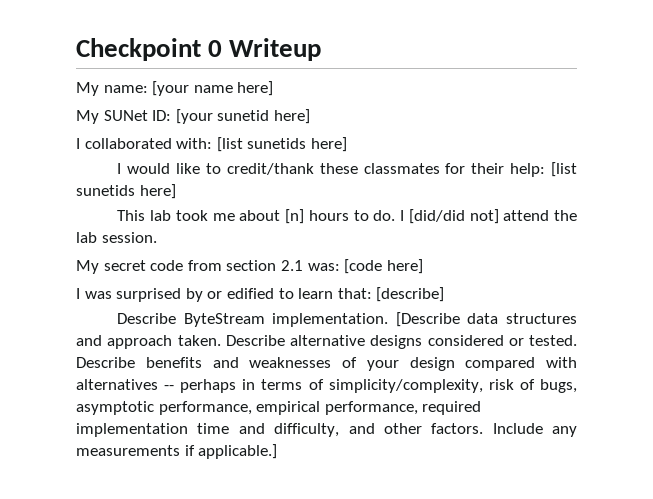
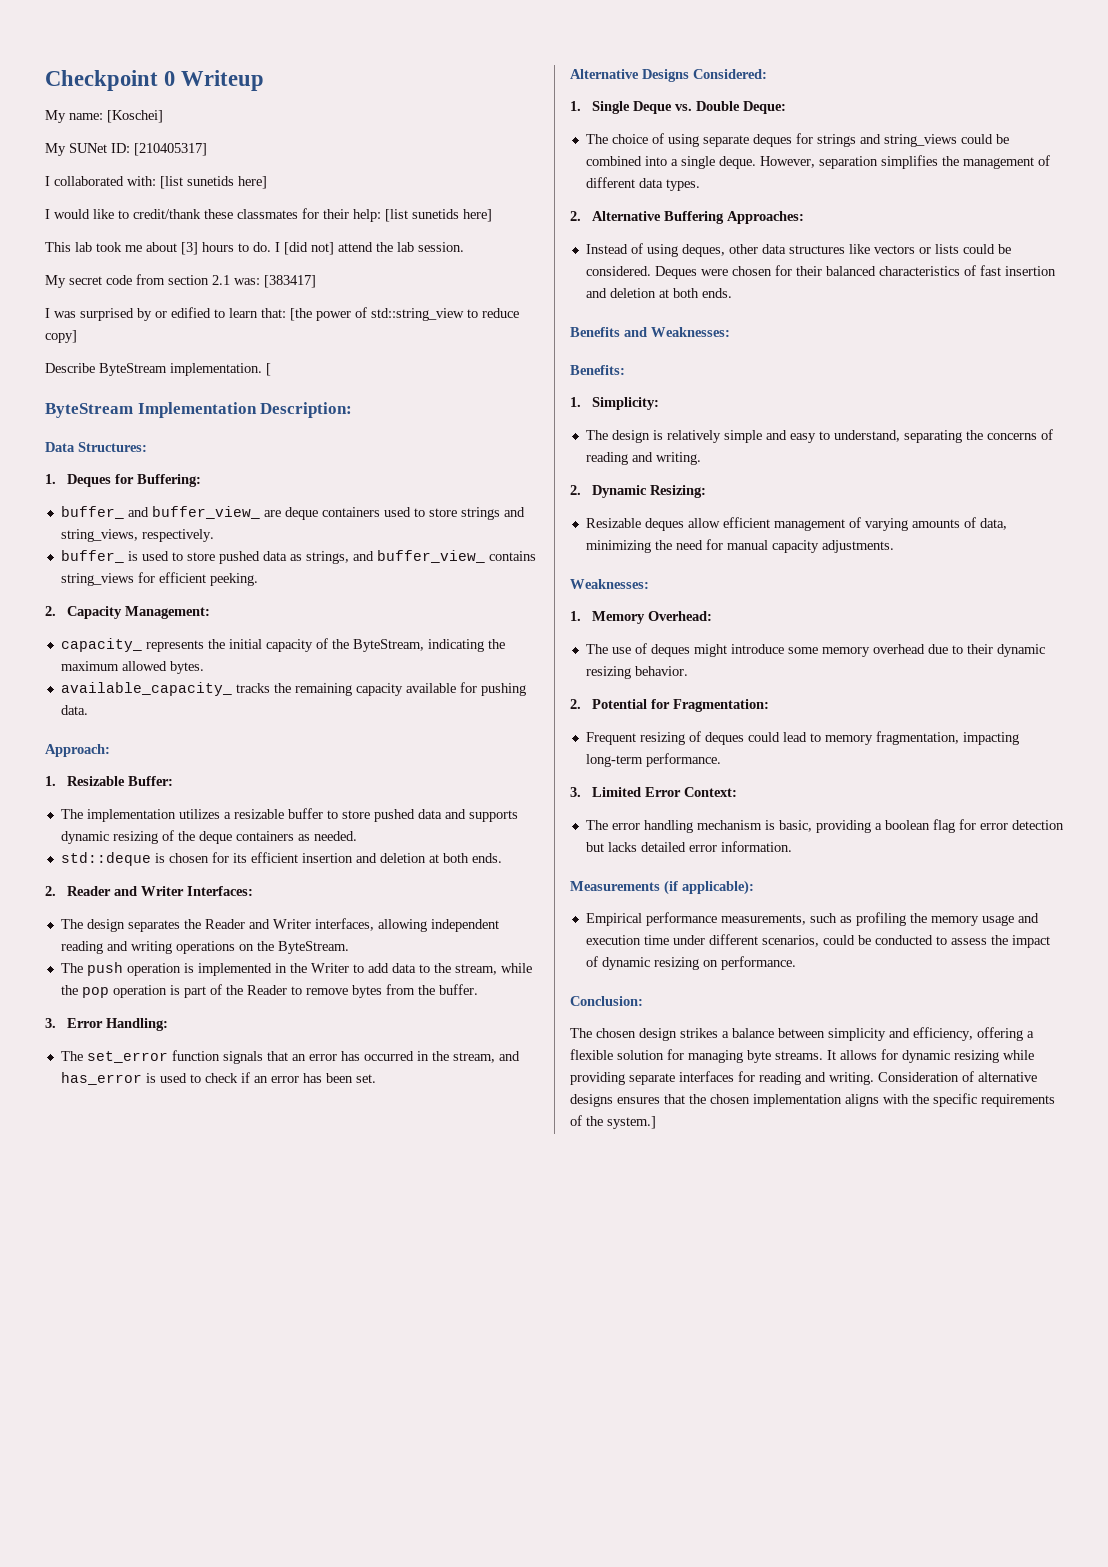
- My name: [your name here]
+ My name: [Koschei]
- My SUNet ID: [your sunetid here]
+ My SUNet ID: [210405317]
- This lab took me about [n] hours to do.
+ This lab took me about [3] hours to do.
- I [did/did not] attend the lab session.
+ I [did not] attend the lab session.
- My secret code from section 2.1 was: [code here]
+ My secret code from section 2.1 was: [383417]
- I was surprised by or edified to learn that: [describe]
- Describe ByteStream implementation. [Describe data structures and approach taken. Describe alternative designs considered or tested. Describe benefits and weaknesses of your design compared with alternatives -- perhaps in terms of simplicity/complexity, risk of bugs, asymptotic performance, empirical performance, required implementation time and difficulty, and other factors. Include any measurements if applicable.]
+ I was surprised by or edified to learn that: [the power of std::string_view to reduce copy]
+ Describe ByteStream implementation. [
+ ByteStream Implementation Description:
+ Data Structures:
+ 1. Deques for Buffering:
+ buffer_ and buffer_view_ are deque containers used to store strings and string_views, respectively.
+ buffer_ is used to store pushed data as strings, and buffer_view_ contains string_views for efficient peeking.
+ 2. Capacity Management:
+ capacity_ represents the initial capacity of the ByteStream, indicating the maximum allowed bytes.
+ available_capacity_ tracks the remaining capacity available for pushing data.
+ Approach:
+ 1. Resizable Buffer:
+ The implementation utilizes a resizable buffer to store pushed data and supports dynamic resizing of the deque containers as needed.
+ std::deque is chosen for its efficient insertion and deletion at both ends.
+ 2. Reader and Writer Interfaces:
+ The design separates the Reader and Writer interfaces, allowing independent reading and writing operations on the ByteStream.
+ The push operation is implemented in the Writer to add data to the stream, while the pop operation is part of the Reader to remove bytes from the buffer.
+ 3. Error Handling:
+ The set_error function signals that an error has occurred in the stream, and has_error is used to check if an error has been set.
+ Alternative Designs Considered:
+ 1. Single Deque vs. Double Deque:
+ The choice of using separate deques for strings and string_views could be combined into a single deque. However, separation simplifies the management of different data types.
+ 2. Alternative Buffering Approaches:
+ Instead of using deques, other data structures like vectors or lists could be considered. Deques were chosen for their balanced characteristics of fast insertion and deletion at both ends.
+ Benefits and Weaknesses:
+ Benefits:
+ 1. Simplicity:
+ The design is relatively simple and easy to understand, separating the concerns of reading and writing.
+ 2. Dynamic Resizing:
+ Resizable deques allow efficient management of varying amounts of data, minimizing the need for manual capacity adjustments.
+ Weaknesses:
+ 1. Memory Overhead:
+ The use of deques might introduce some memory overhead due to their dynamic resizing behavior.
+ 2. Potential for Fragmentation:
+ Frequent resizing of deques could lead to memory fragmentation, impacting long-term performance.
+ 3. Limited Error Context:
+ The error handling mechanism is basic, providing a boolean flag for error detection but lacks detailed error information.
+ Measurements (if applicable):
+ Empirical performance measurements, such as profiling the memory usage and execution time under different scenarios, could be conducted to assess the impact of dynamic resizing on performance.
+ Conclusion:
+ The chosen design strikes a balance between simplicity and efficiency, offering a flexible solution for managing byte streams. It allows for dynamic resizing while providing separate interfaces for reading and writing. Consideration of alternative designs ensures that the chosen implementation aligns with the specific requirements of the system.]

